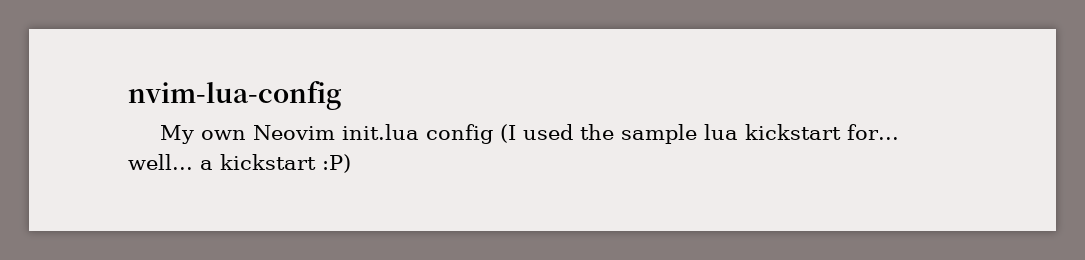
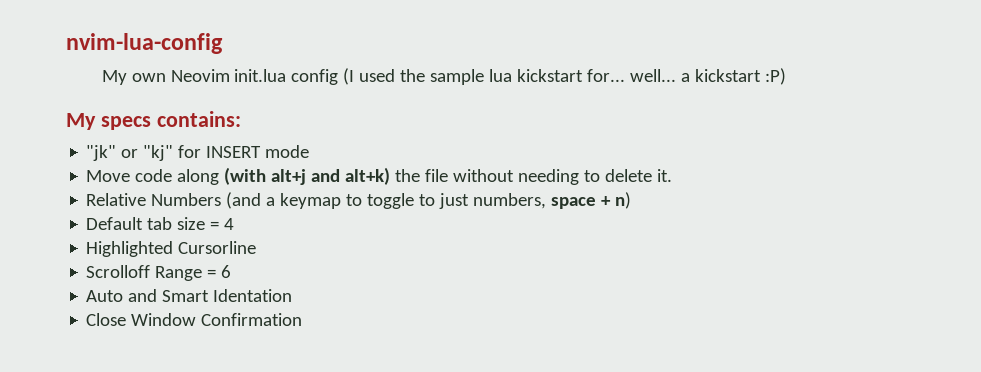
+ My specs contains:
+ "jk" or "kj" for INSERT mode
+ Move code along (with alt+j and alt+k) the file without needing to delete it.
+ Relative Numbers (and a keymap to toggle to just numbers, space + n)
+ Default tab size = 4
+ Highlighted Cursorline
+ Scrolloff Range = 6
+ Auto and Smart Identation
+ Close Window Confirmation

